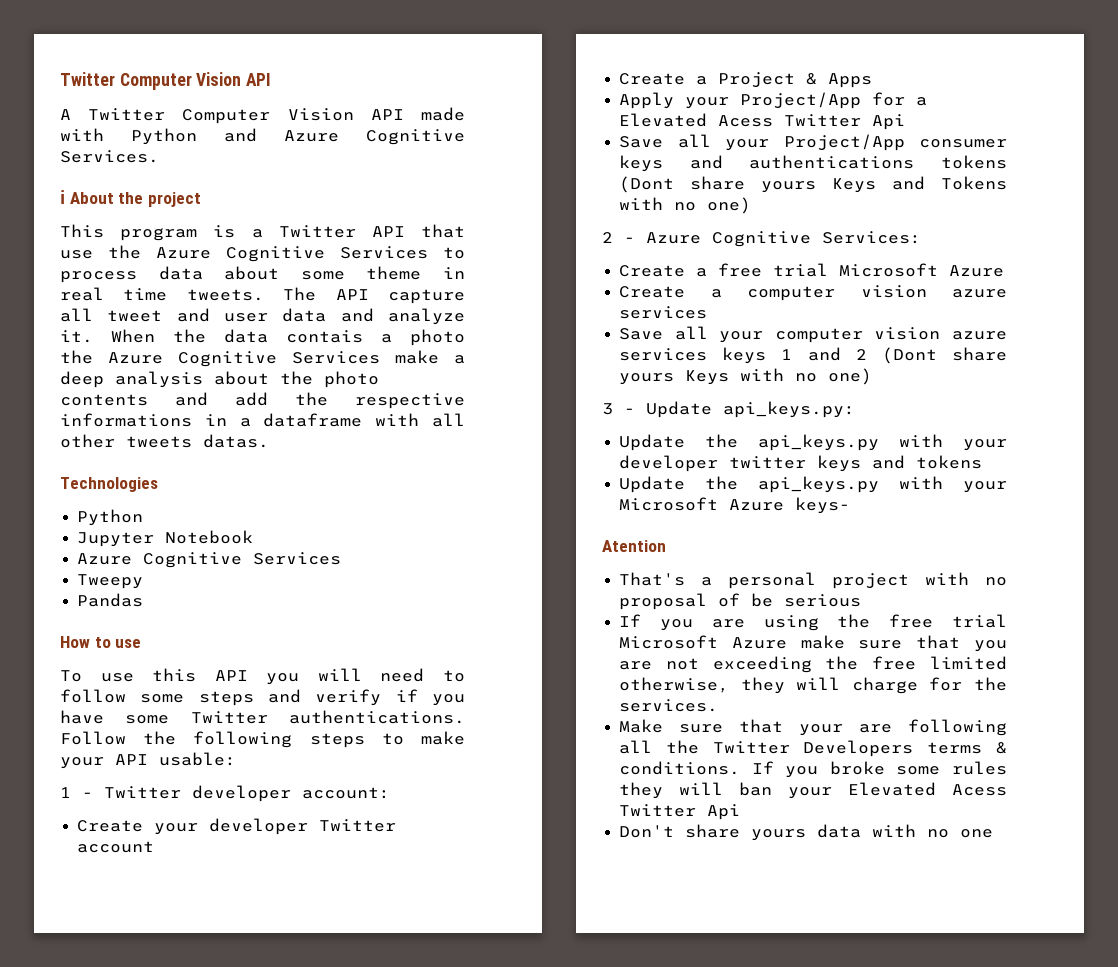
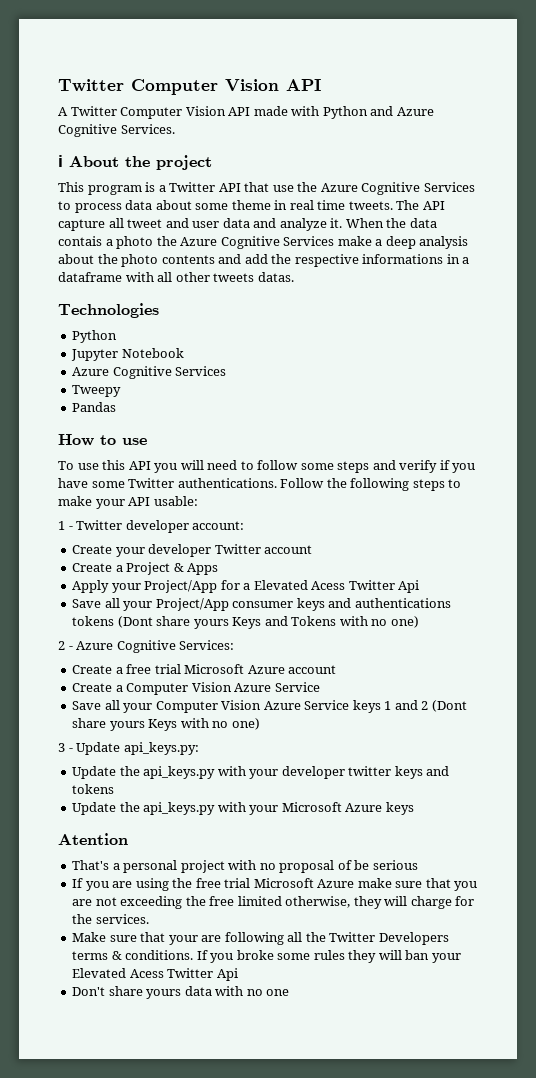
- Create a free trial Microsoft Azure
- Create a computer vision azure services
- Save all your computer vision azure services keys 1 and 2 (Dont share yours Keys with no one)
+ Create a free trial Microsoft Azure account
+ Create a Computer Vision Azure Service
+ Save all your Computer Vision Azure Service keys 1 and 2 (Dont share yours Keys with no one)
- Update the api_keys.py with your Microsoft Azure keys-
+ Update the api_keys.py with your Microsoft Azure keys

